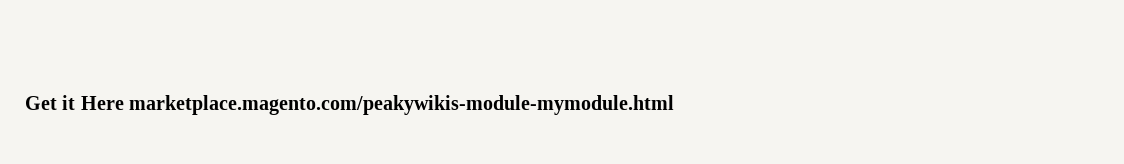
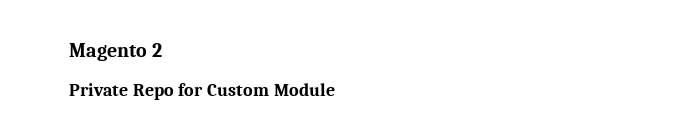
- Get it Here marketplace.magento.com/peakywikis-module-mymodule.html
+ Magento 2
+ Private Repo for Custom Module

